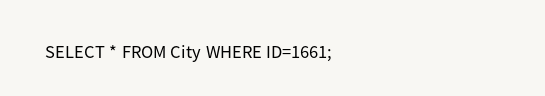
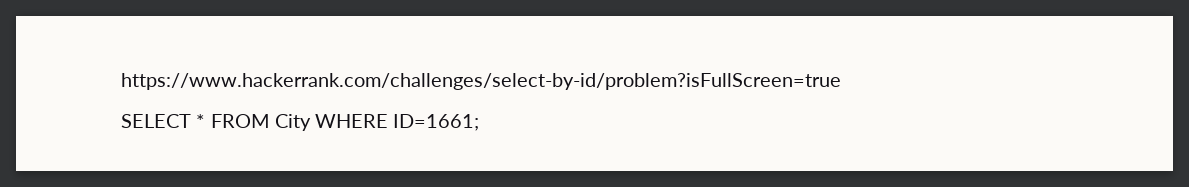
+ https://www.hackerrank.com/challenges/select-by-id/problem?isFullScreen=true

